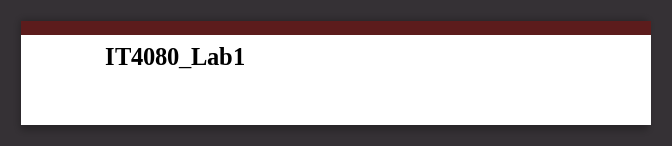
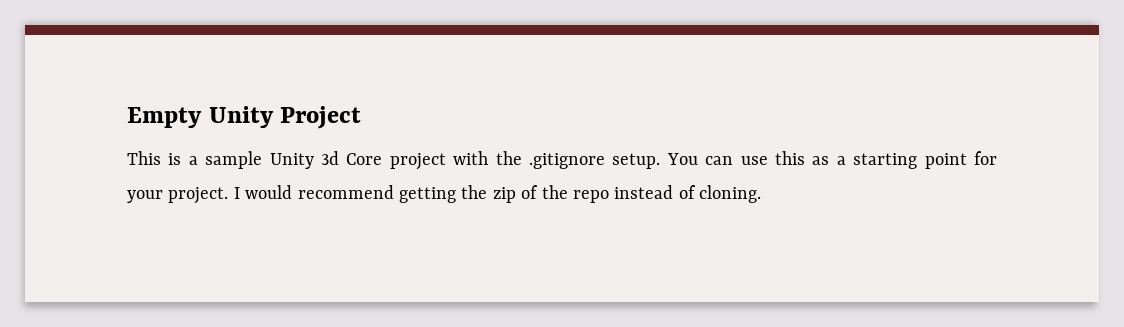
- IT4080_Lab1
+ Empty Unity Project
+ This is a sample Unity 3d Core project with the .gitignore setup. You can use this as a starting point for your project. I would recommend getting the zip of the repo instead of cloning.

